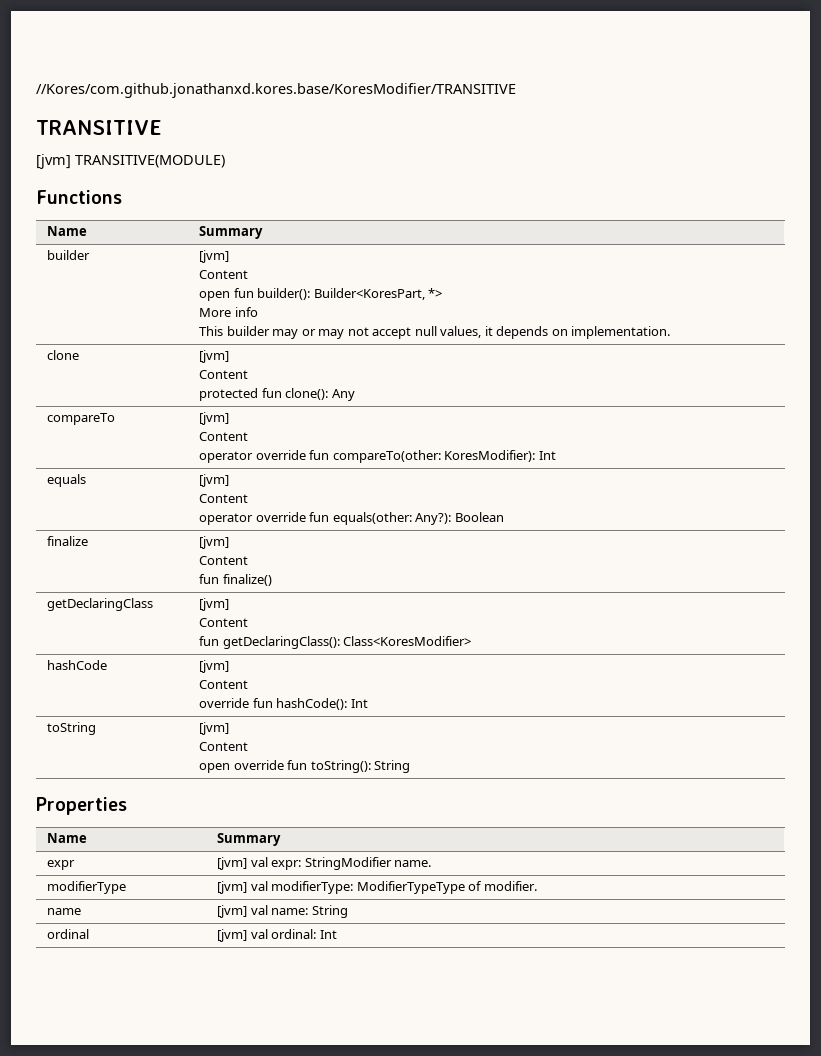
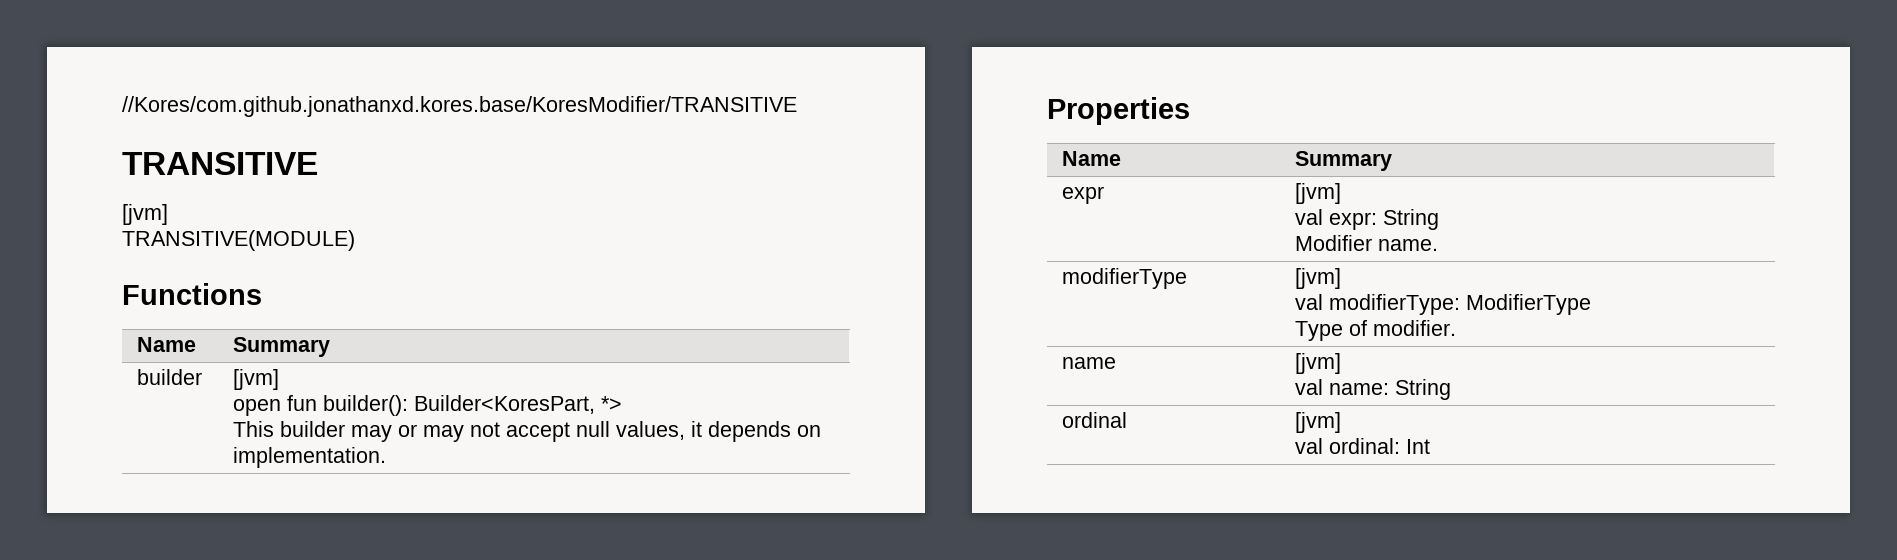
  TRANSITIVE
- [jvm] TRANSITIVE(MODULE)
+ [jvm]
+ TRANSITIVE(MODULE)
  builder | [jvm]
- Content
  open fun builder(): Builder<KoresPart, *>
- More info
- clone | [jvm]
- Content
- protected fun clone(): Any
- compareTo | [jvm]
- Content
- operator override fun compareTo(other: KoresModifier): Int
- equals | [jvm]
- Content
- operator override fun equals(other: Any?): Boolean
- finalize | [jvm]
- Content
- fun finalize()
- getDeclaringClass | [jvm]
- Content
- fun getDeclaringClass(): Class<KoresModifier>
- hashCode | [jvm]
- Content
- override fun hashCode(): Int
- toString | [jvm]
- Content
- open override fun toString(): String
- expr | [jvm] val expr: StringModifier name.
+ expr | [jvm]
+ val expr: String
+ Modifier name.
- modifierType | [jvm] val modifierType: ModifierTypeType of modifier.
+ modifierType | [jvm]
+ val modifierType: ModifierType
+ Type of modifier.
- name | [jvm] val name: String
+ name | [jvm]
+ val name: String
- ordinal | [jvm] val ordinal: Int
+ ordinal | [jvm]
+ val ordinal: Int

